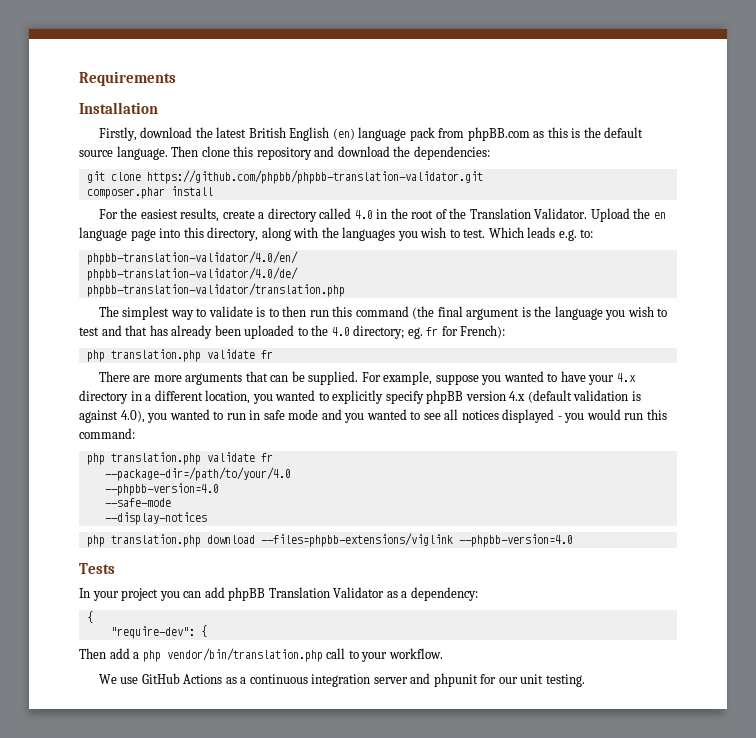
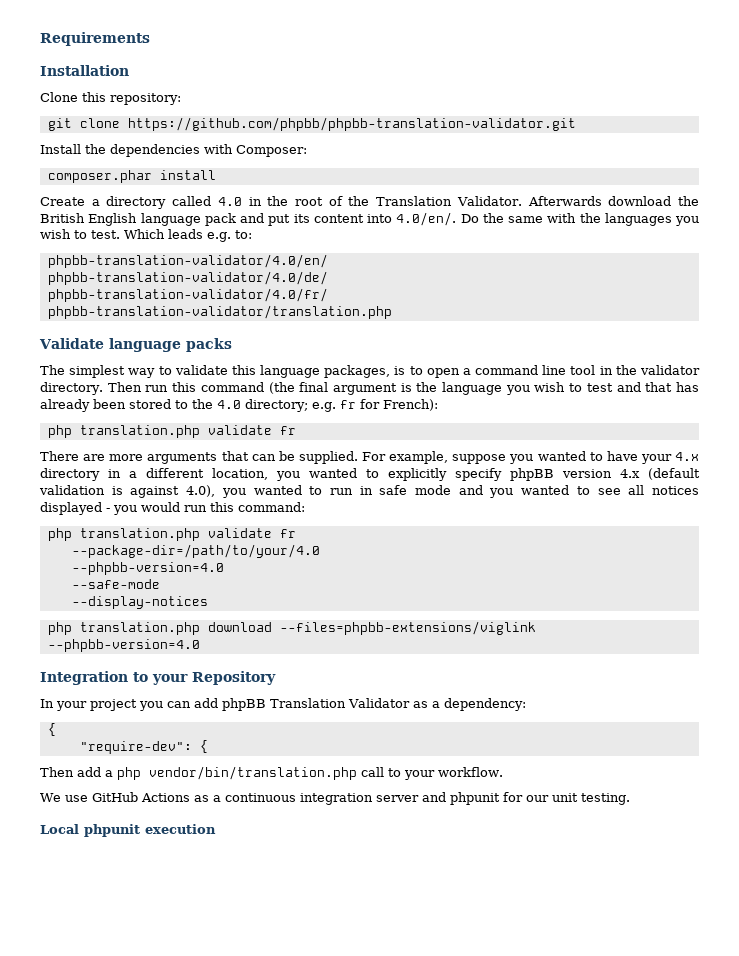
- Firstly, download the latest British English (en) language pack from phpBB.com as this is the default source language. Then clone this repository and download the dependencies:
+ Clone this repository:
  git clone https://github.com/phpbb/phpbb-translation-validator.git
+ Install the dependencies with Composer:
  composer.phar install
- For the easiest results, create a directory called 4.0 in the root of the Translation Validator.
+ Create a directory called 4.0 in the root of the Translation Validator.
- Upload the en language page into this directory, along with the languages you wish to test.
+ Afterwards download the British English language pack and put its content into 4.0/en/. Do the same with the languages you wish to test.
+ phpbb-translation-validator/4.0/fr/
+ Validate language packs
- The simplest way to validate is to then run this command (the final argument is the language you wish to test and that has already been uploaded to the 4.0 directory; eg. fr for French):
+ The simplest way to validate this language packages, is to open a command line tool in the validator directory. Then run this command (the final argument is the language you wish to test and that has already been stored to the 4.0 directory; e.g. fr for French):
- Tests
+ Integration to your Repository
+ Local phpunit execution

